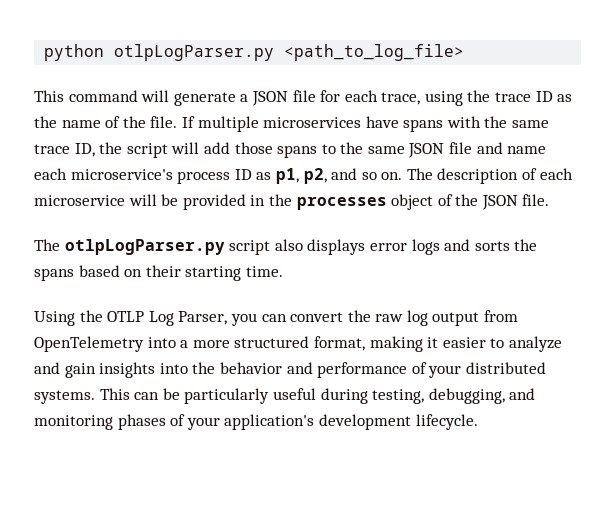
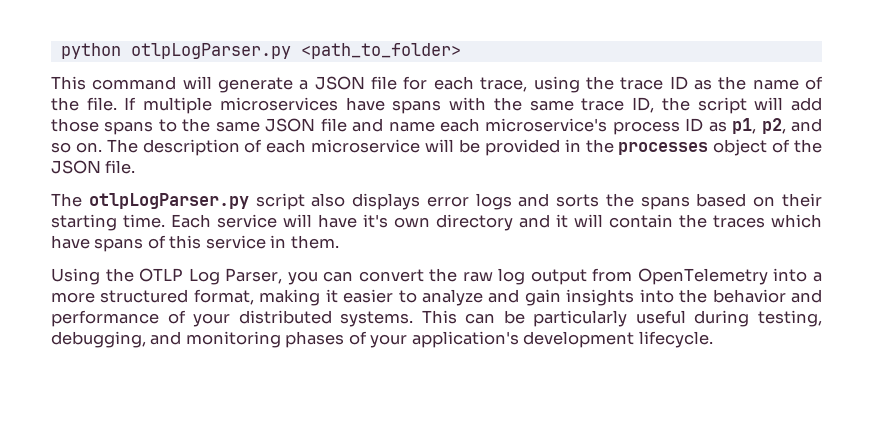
- python otlpLogParser.py <path_to_log_file>
+ python otlpLogParser.py <path_to_folder>
+ Each service will have it's own directory and it will contain the traces which have spans of this service in them.

